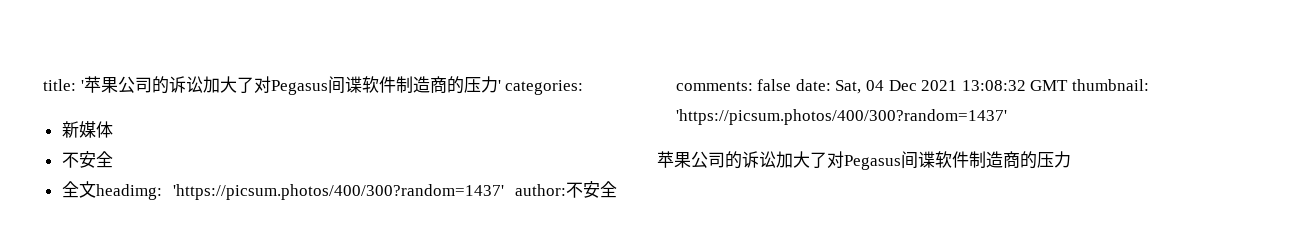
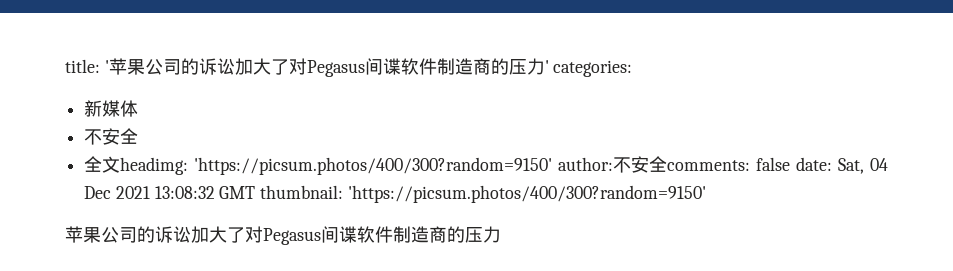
- 全文headimg: 'https://picsum.photos/400/300?random=1437' author:不安全comments: false date: Sat, 04 Dec 2021 13:08:32 GMT thumbnail: 'https://picsum.photos/400/300?random=1437'
+ 全文headimg: 'https://picsum.photos/400/300?random=9150' author:不安全comments: false date: Sat, 04 Dec 2021 13:08:32 GMT thumbnail: 'https://picsum.photos/400/300?random=9150'

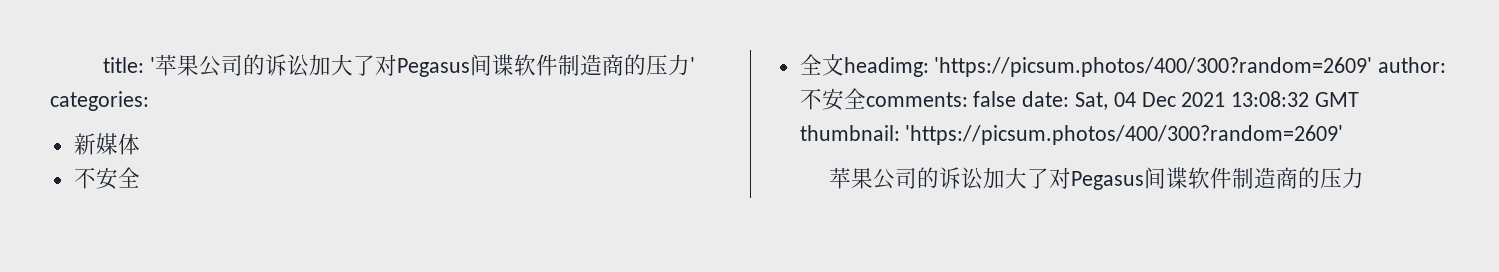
- 全文headimg: 'https://picsum.photos/400/300?random=9150' author:不安全comments: false date: Sat, 04 Dec 2021 13:08:32 GMT thumbnail: 'https://picsum.photos/400/300?random=9150'
+ 全文headimg: 'https://picsum.photos/400/300?random=2609' author:不安全comments: false date: Sat, 04 Dec 2021 13:08:32 GMT thumbnail: 'https://picsum.photos/400/300?random=2609'

